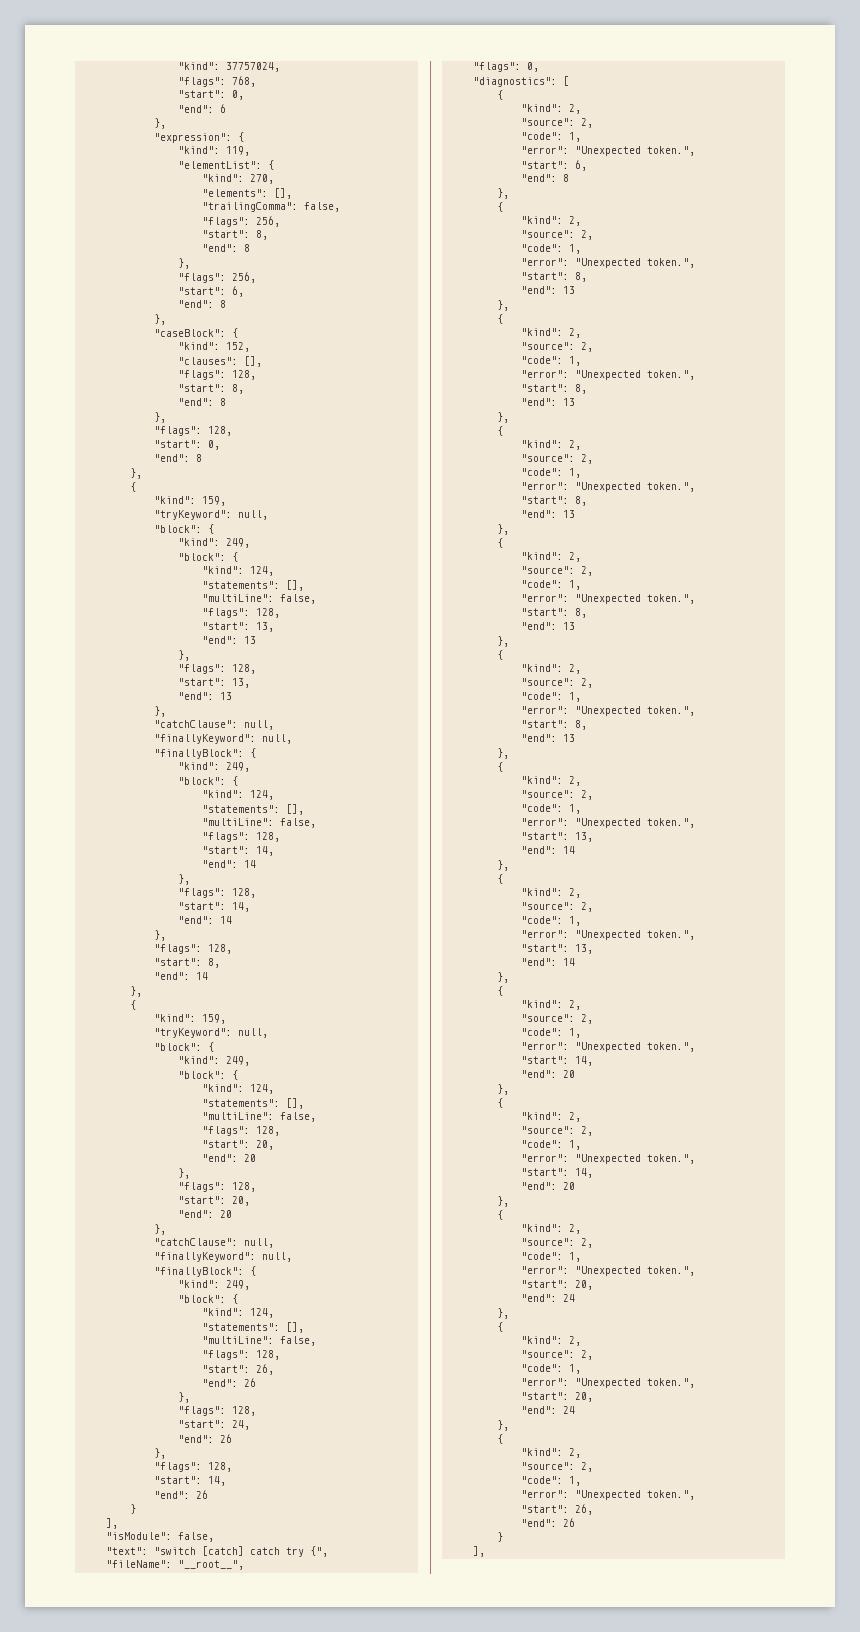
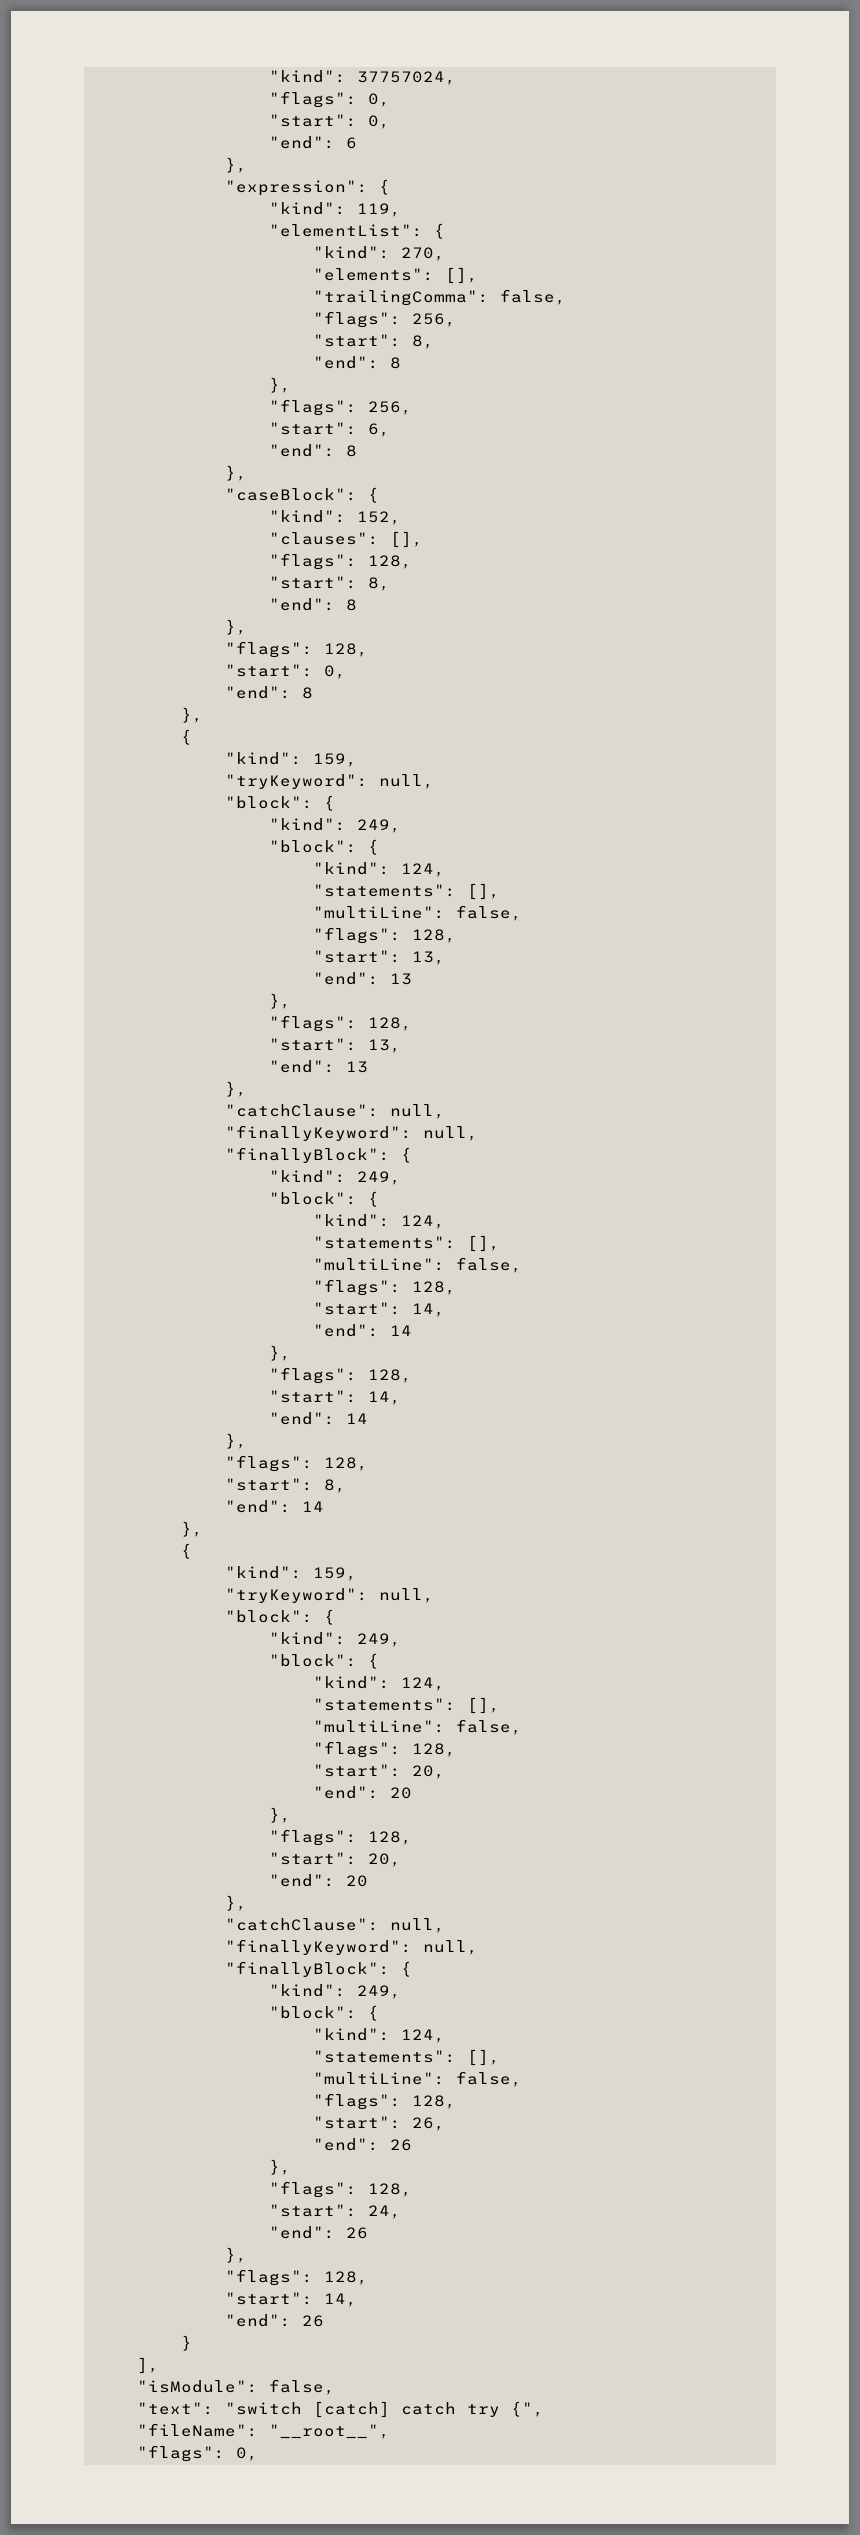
  "kind": 37757024,
- "flags": 768,
+ "flags": 0,
- "diagnostics": [
- {
- "kind": 2,
- "source": 2,
- "code": 1,
- "error": "Unexpected token.",
- "start": 6,
- "end": 8
- },
- {
- "kind": 2,
- "source": 2,
- "code": 1,
- "error": "Unexpected token.",
- "start": 8,
- "end": 13
- },
- {
- "kind": 2,
- "source": 2,
- "code": 1,
- "error": "Unexpected token.",
- "start": 8,
- "end": 13
- },
- {
- "kind": 2,
- "source": 2,
- "code": 1,
- "error": "Unexpected token.",
- "start": 8,
- "end": 13
- },
- {
- "kind": 2,
- "source": 2,
- "code": 1,
- "error": "Unexpected token.",
- "start": 8,
- "end": 13
- },
- {
- "kind": 2,
- "source": 2,
- "code": 1,
- "error": "Unexpected token.",
- "start": 8,
- "end": 13
- },
- {
- "kind": 2,
- "source": 2,
- "code": 1,
- "error": "Unexpected token.",
- "start": 13,
- "end": 14
- },
- {
- "kind": 2,
- "source": 2,
- "code": 1,
- "error": "Unexpected token.",
- "start": 13,
- "end": 14
- },
- {
- "kind": 2,
- "source": 2,
- "code": 1,
- "error": "Unexpected token.",
- "start": 14,
- "end": 20
- },
- {
- "kind": 2,
- "source": 2,
- "code": 1,
- "error": "Unexpected token.",
- "start": 14,
- "end": 20
- },
- {
- "kind": 2,
- "source": 2,
- "code": 1,
- "error": "Unexpected token.",
- "start": 20,
- "end": 24
- },
- {
- "kind": 2,
- "source": 2,
- "code": 1,
- "error": "Unexpected token.",
- "start": 20,
- "end": 24
- },
- {
- "kind": 2,
- "source": 2,
- "code": 1,
- "error": "Unexpected token.",
- "start": 26,
- "end": 26
- }
- ],

